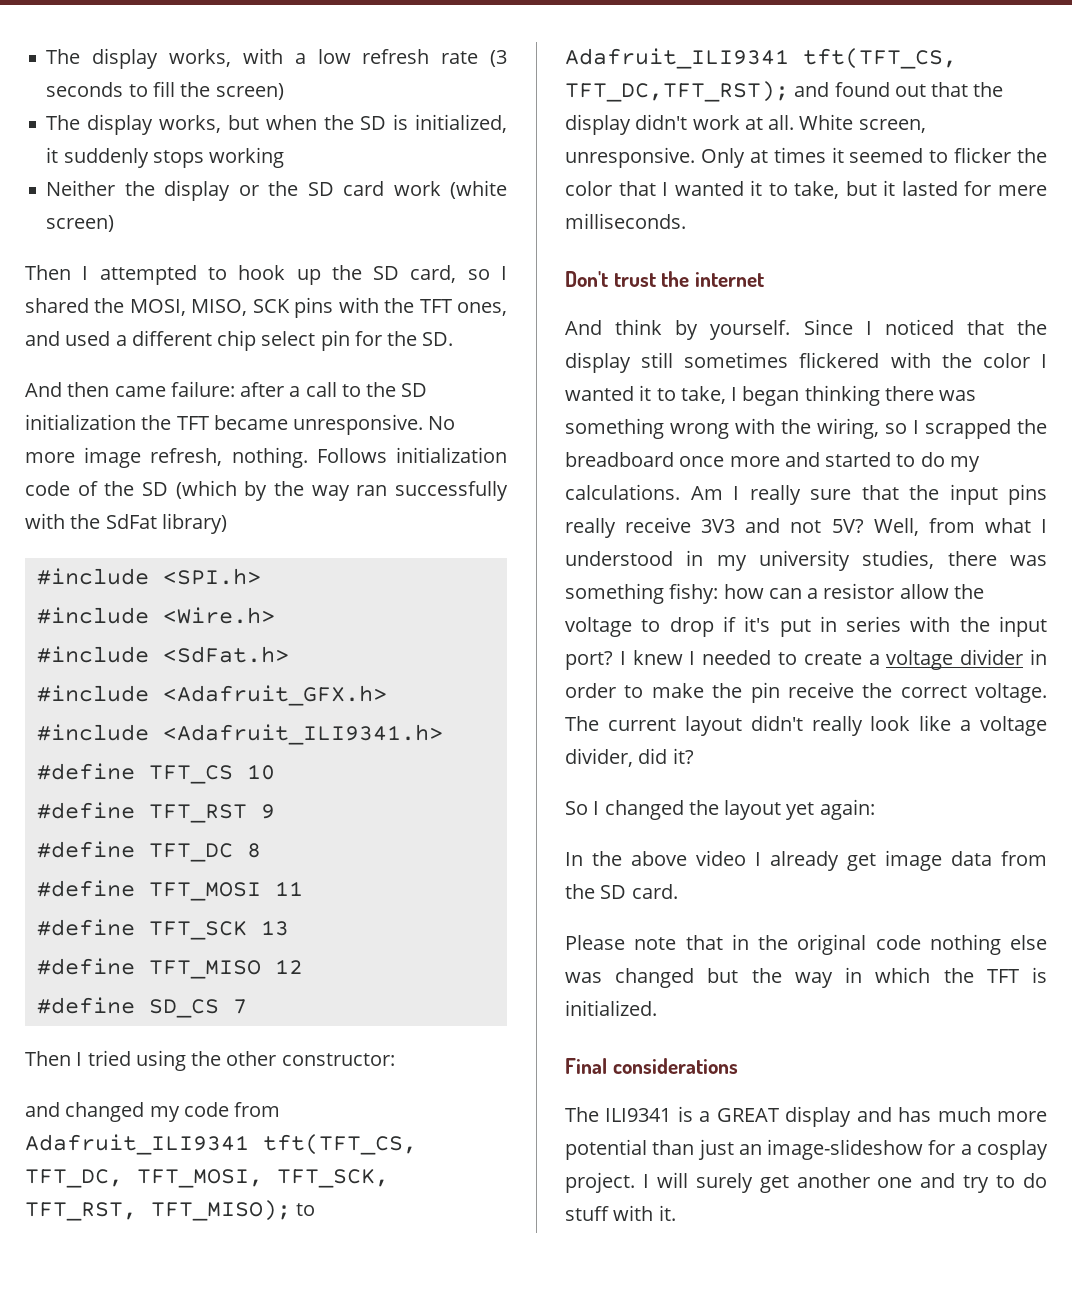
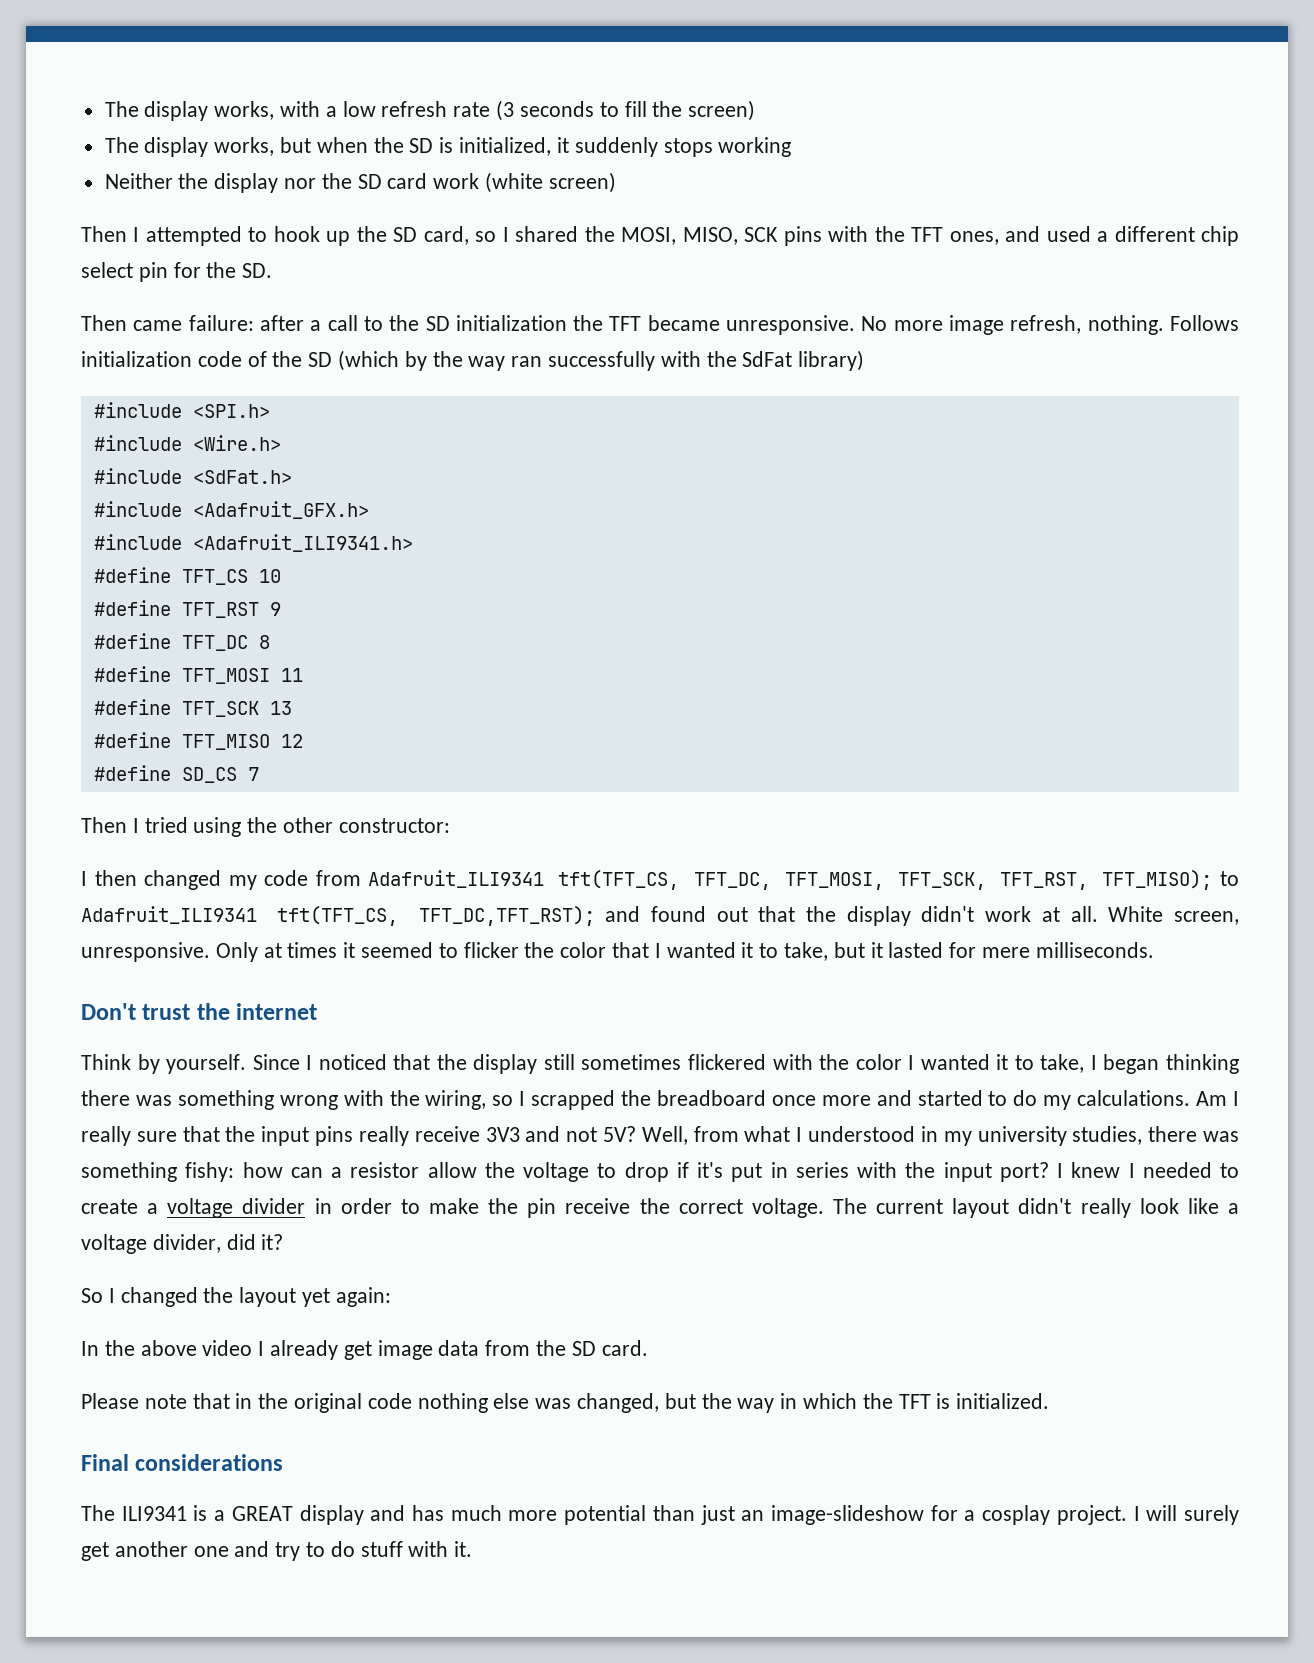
- Neither the display or the SD card work (white screen)
+ Neither the display nor the SD card work (white screen)
- And then came failure: after a call to the SD initialization the TFT became unresponsive.
+ Then came failure: after a call to the SD initialization the TFT became unresponsive.
- and changed my code from Adafruit_ILI9341 tft(TFT_CS, TFT_DC, TFT_MOSI, TFT_SCK, TFT_RST, TFT_MISO); to Adafruit_ILI9341 tft(TFT_CS, TFT_DC,TFT_RST); and found out that the display didn't work at all.
+ I then changed my code from Adafruit_ILI9341 tft(TFT_CS, TFT_DC, TFT_MOSI, TFT_SCK, TFT_RST, TFT_MISO); to Adafruit_ILI9341 tft(TFT_CS, TFT_DC,TFT_RST); and found out that the display didn't work at all.
- And think by yourself.
+ Think by yourself.
- Please note that in the original code nothing else was changed but the way in which the TFT is initialized.
+ Please note that in the original code nothing else was changed, but the way in which the TFT is initialized.

